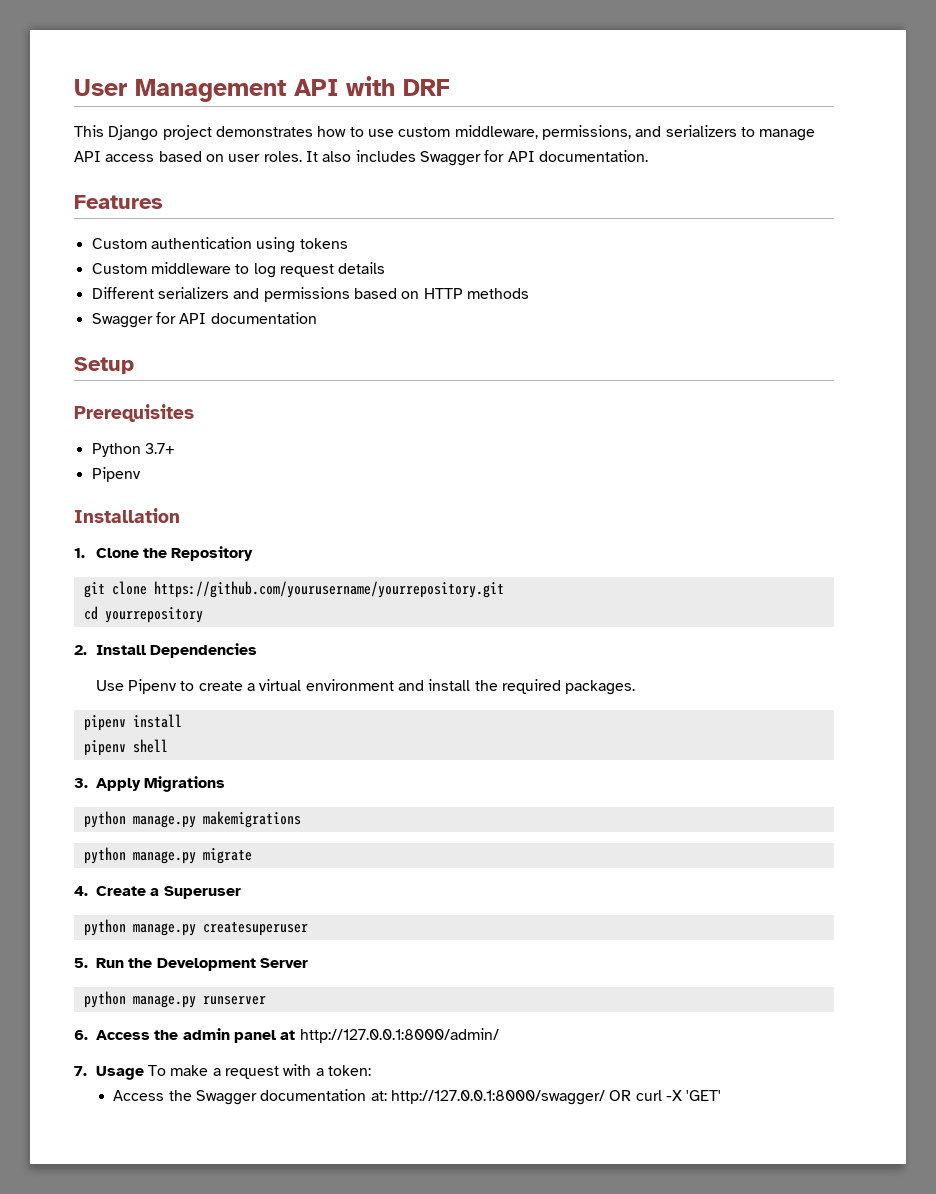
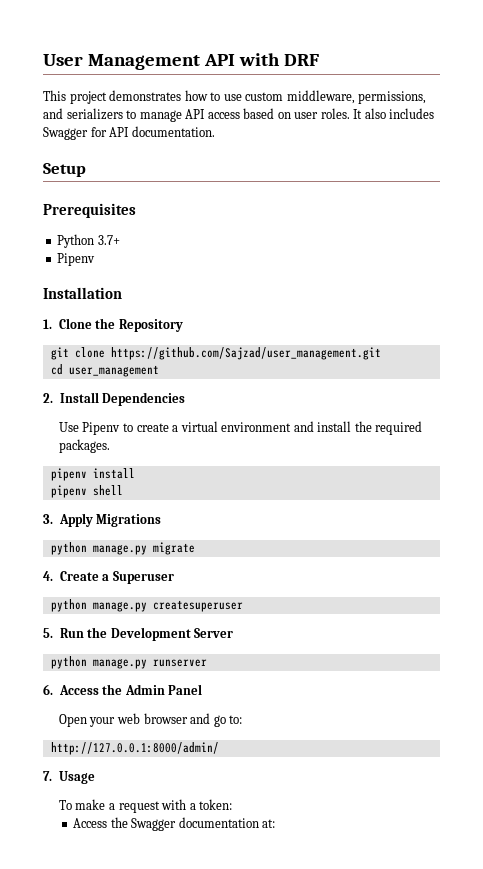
- This Django project demonstrates how to use custom middleware, permissions, and serializers to manage API access based on user roles.
+ This project demonstrates how to use custom middleware, permissions, and serializers to manage API access based on user roles.
- Features
- Custom authentication using tokens
- Custom middleware to log request details
- Different serializers and permissions based on HTTP methods
- Swagger for API documentation
- git clone https://github.com/yourusername/yourrepository.git
+ git clone https://github.com/Sajzad/user_management.git
- cd yourrepository
+ cd user_management
- python manage.py makemigrations
- 6. Access the admin panel at http://127.0.0.1:8000/admin/
+ 6. Access the Admin Panel
+ Open your web browser and go to:
+ http://127.0.0.1:8000/admin/
- 7. Usage To make a request with a token:
+ 7. Usage
+ To make a request with a token:
- Access the Swagger documentation at: http://127.0.0.1:8000/swagger/ OR curl -X 'GET'
+ Access the Swagger documentation at:

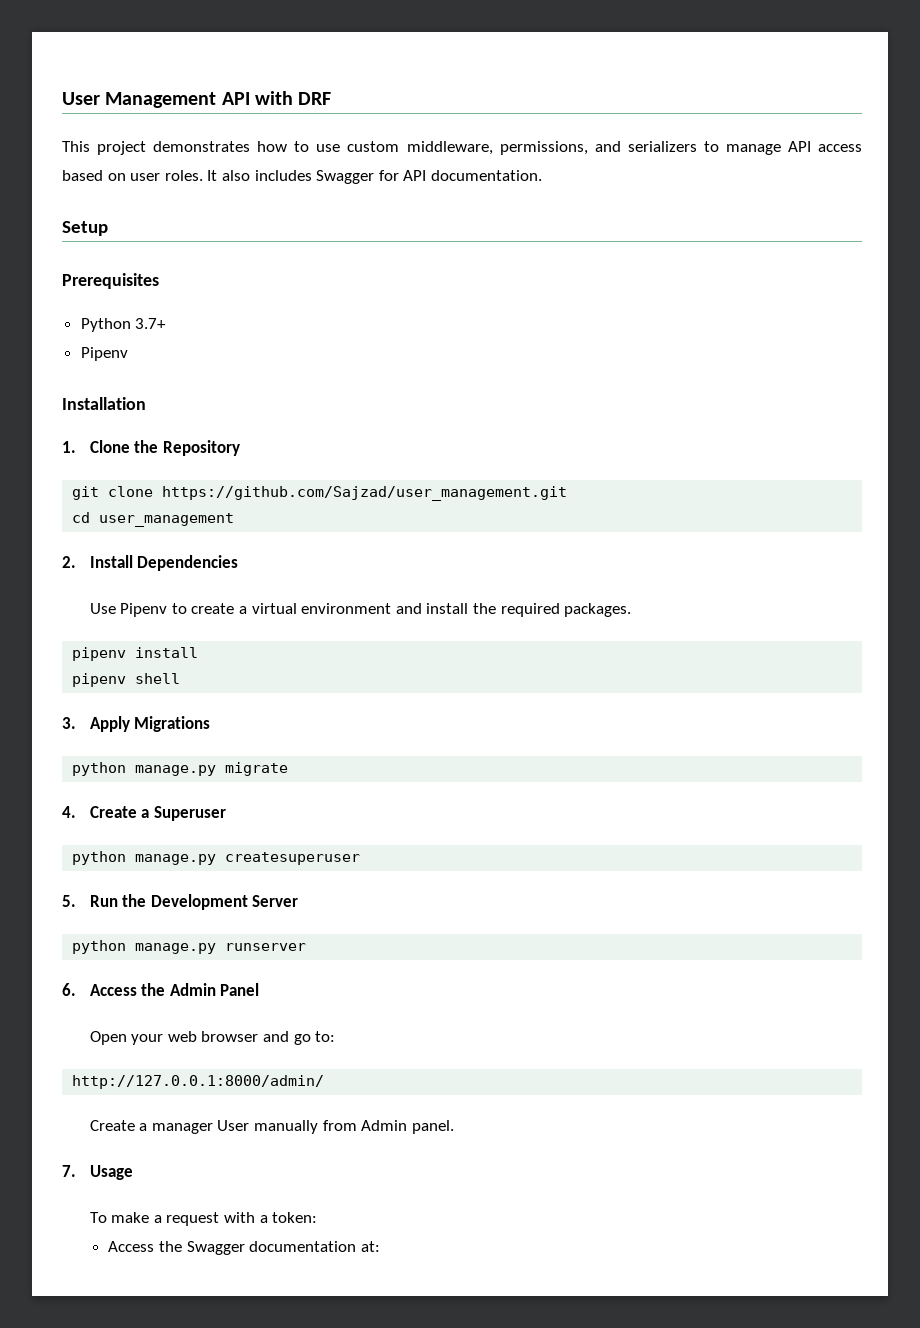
+ Create a manager User manually from Admin panel.

